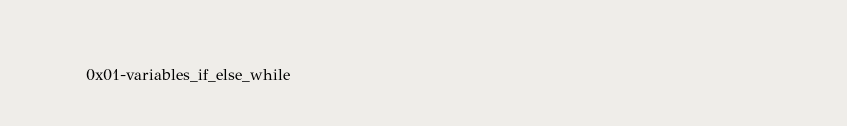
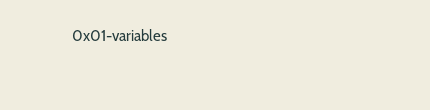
- 0x01-variables_if_else_while
+ 0x01-variables

